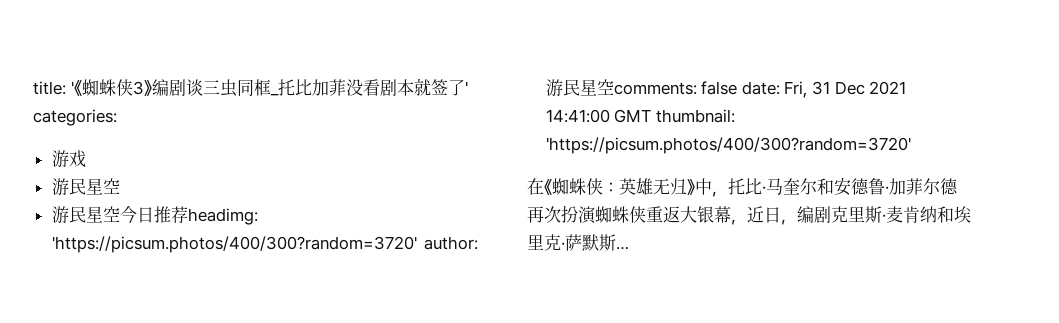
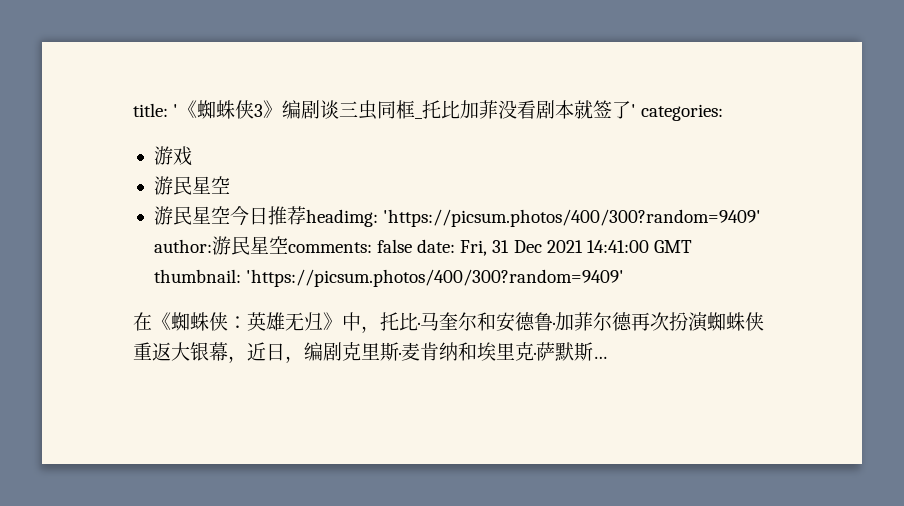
- 游民星空今日推荐headimg: 'https://picsum.photos/400/300?random=3720' author:游民星空comments: false date: Fri, 31 Dec 2021 14:41:00 GMT thumbnail: 'https://picsum.photos/400/300?random=3720'
+ 游民星空今日推荐headimg: 'https://picsum.photos/400/300?random=9409' author:游民星空comments: false date: Fri, 31 Dec 2021 14:41:00 GMT thumbnail: 'https://picsum.photos/400/300?random=9409'

